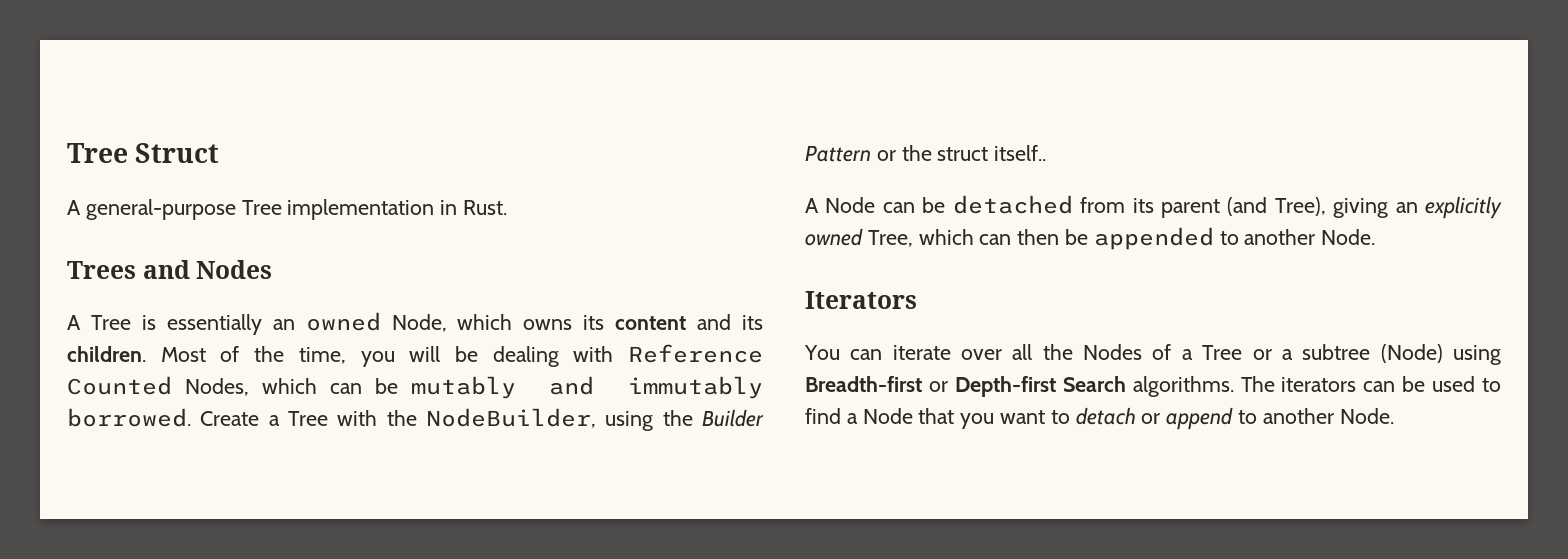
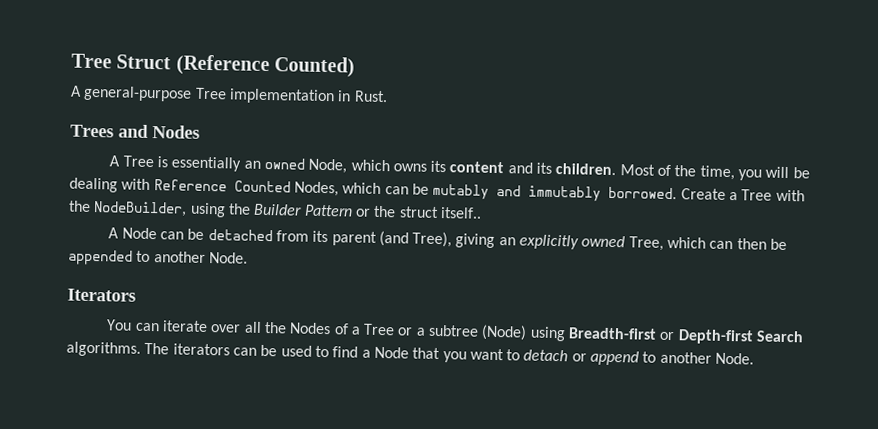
- Tree Struct
+ Tree Struct (Reference Counted)

